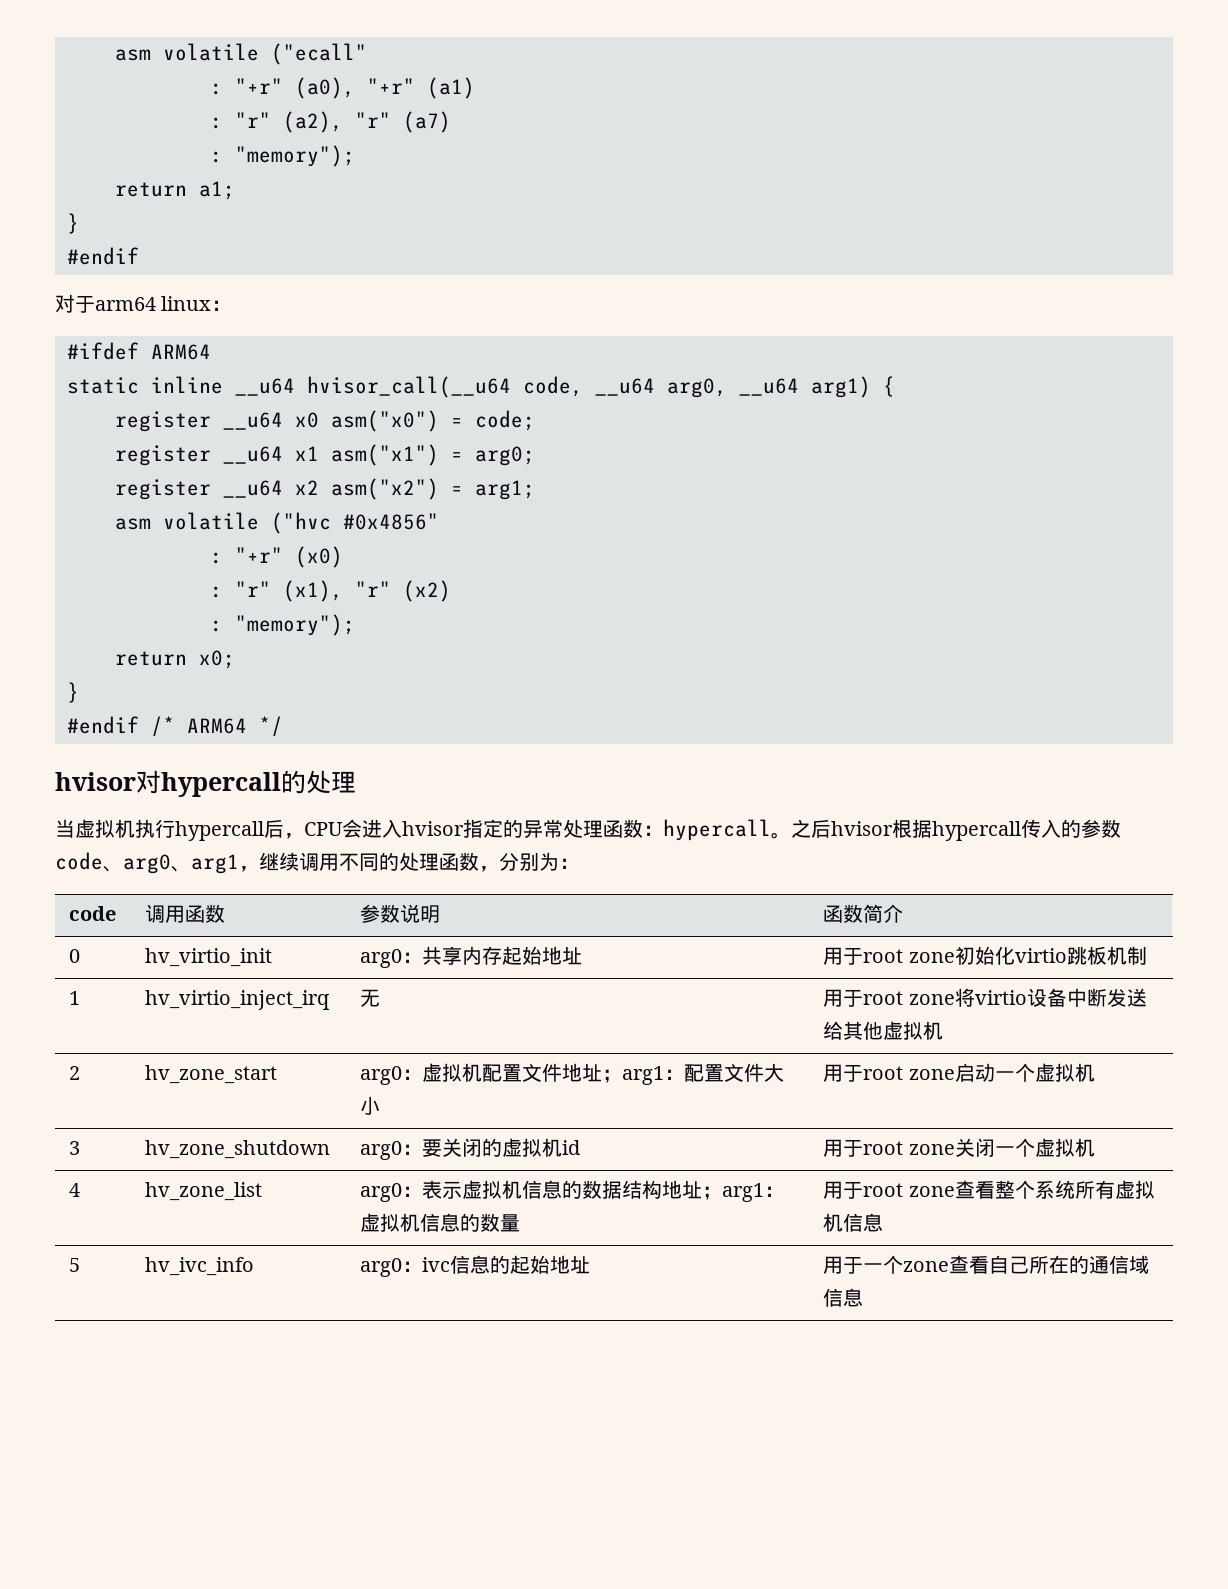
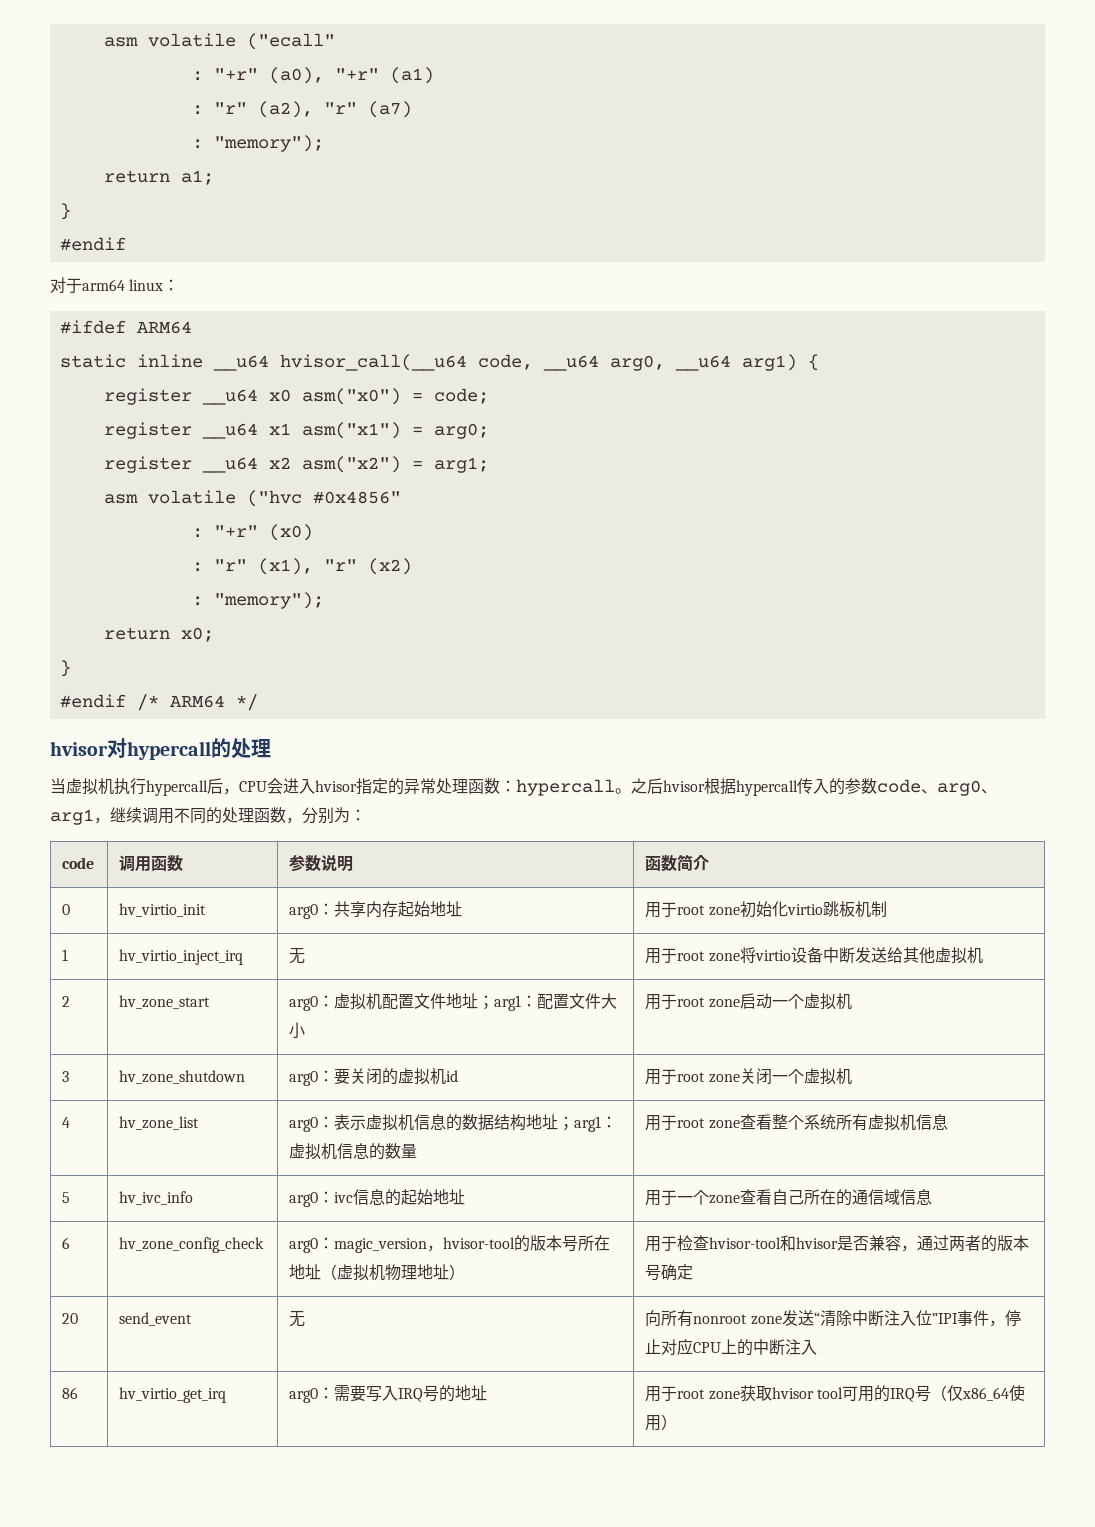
+ 6 | hv_zone_config_check | arg0：magic_version，hvisor-tool的版本号所在地址（虚拟机物理地址） | 用于检查hvisor-tool和hvisor是否兼容，通过两者的版本号确定
+ 20 | send_event | 无 | 向所有nonroot zone发送“清除中断注入位”IPI事件，停止对应CPU上的中断注入
+ 86 | hv_virtio_get_irq | arg0：需要写入IRQ号的地址 | 用于root zone获取hvisor tool可用的IRQ号（仅x86_64使用）

